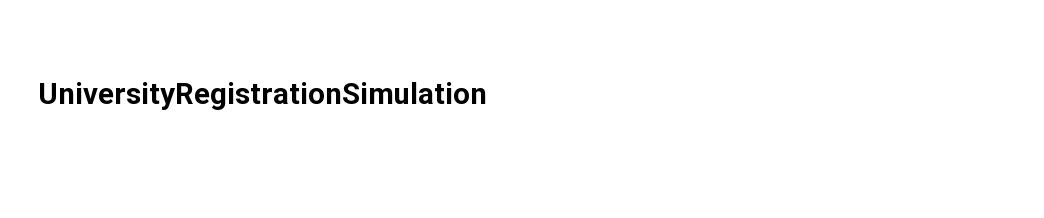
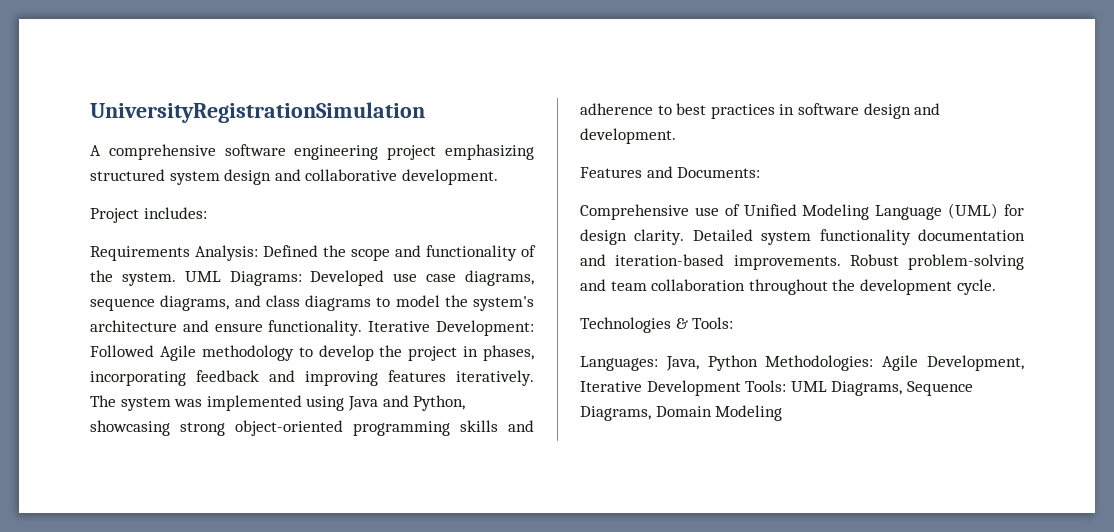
+ A comprehensive software engineering project emphasizing structured system design and collaborative development.
+ Project includes:
+ Requirements Analysis: Defined the scope and functionality of the system. UML Diagrams: Developed use case diagrams, sequence diagrams, and class diagrams to model the system's architecture and ensure functionality. Iterative Development: Followed Agile methodology to develop the project in phases, incorporating feedback and improving features iteratively. The system was implemented using Java and Python, showcasing strong object-oriented programming skills and adherence to best practices in software design and development.
+ Features and Documents:
+ Comprehensive use of Unified Modeling Language (UML) for design clarity. Detailed system functionality documentation and iteration-based improvements. Robust problem-solving and team collaboration throughout the development cycle.
+ Technologies & Tools:
+ Languages: Java, Python Methodologies: Agile Development, Iterative Development Tools: UML Diagrams, Sequence Diagrams, Domain Modeling

